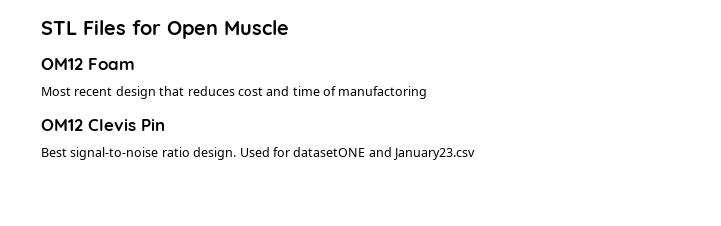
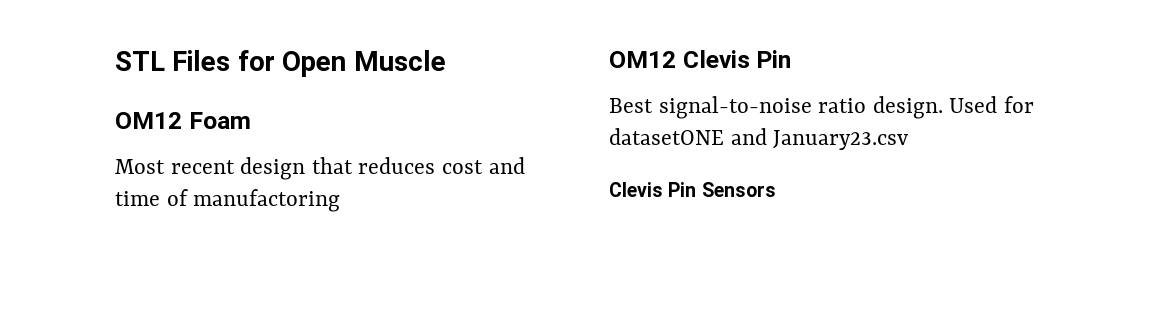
+ Clevis Pin Sensors

